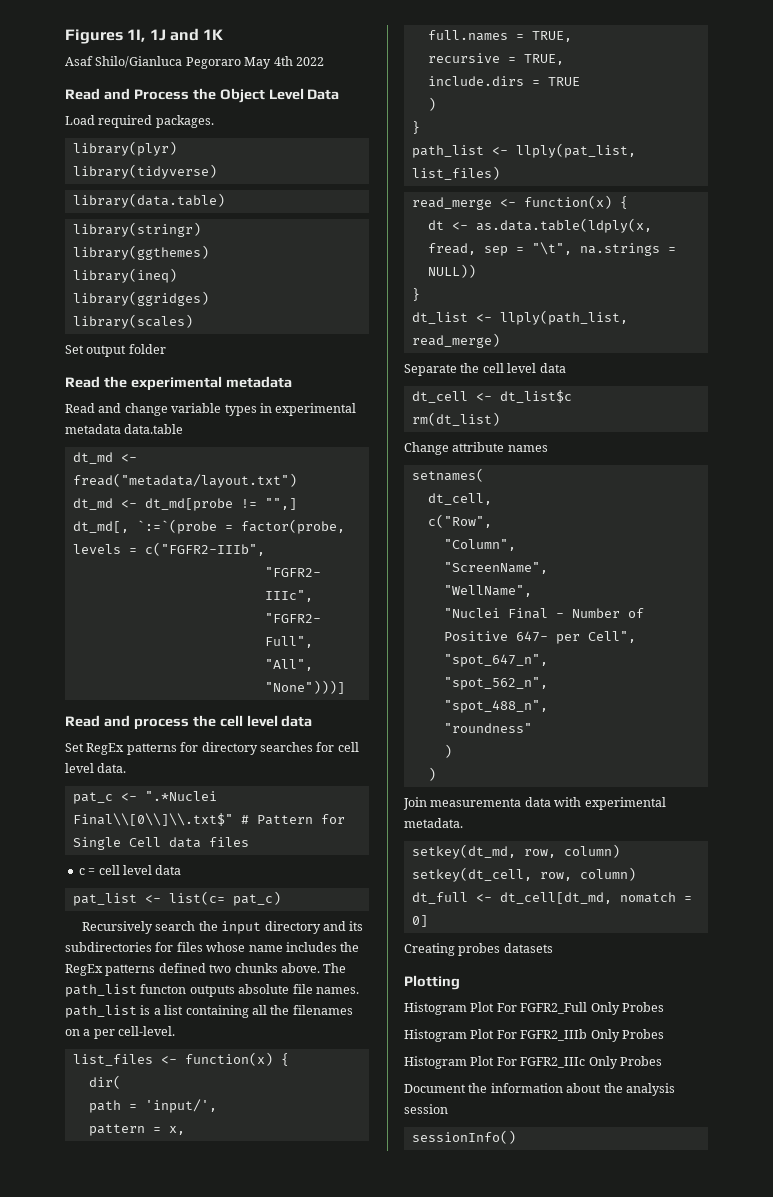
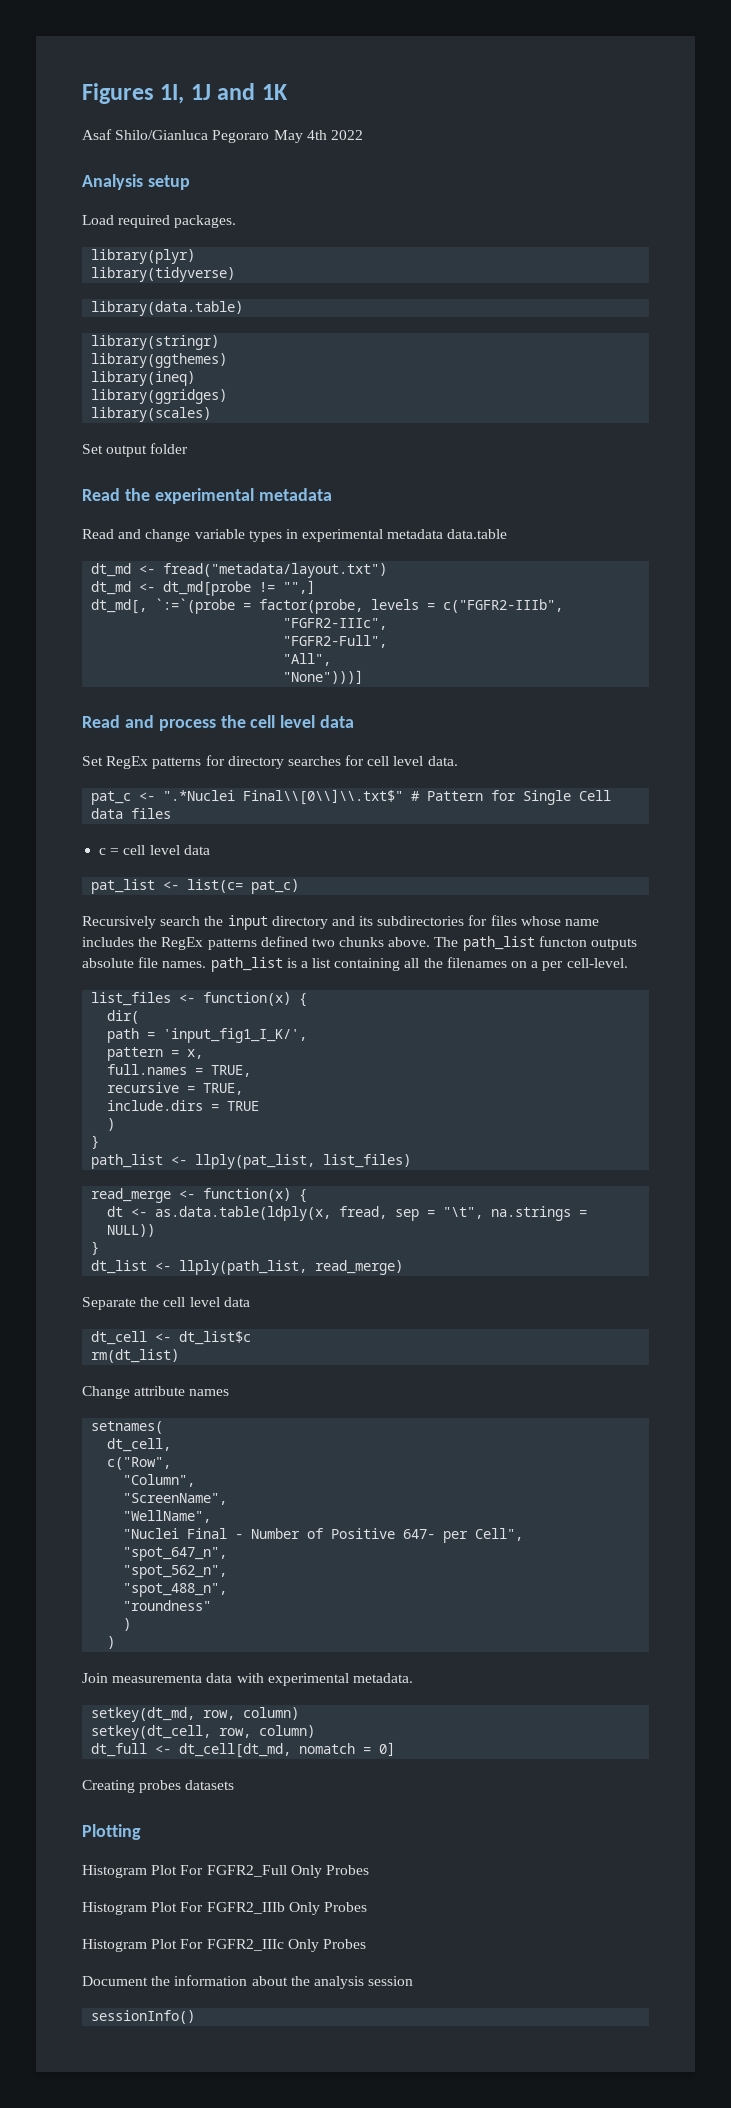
- Read and Process the Object Level Data
+ Analysis setup
- path = 'input/',
+ path = 'input_fig1_I_K/',

